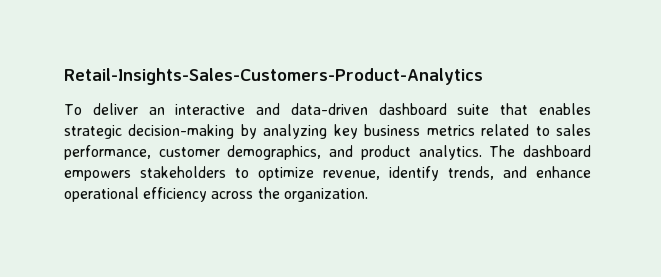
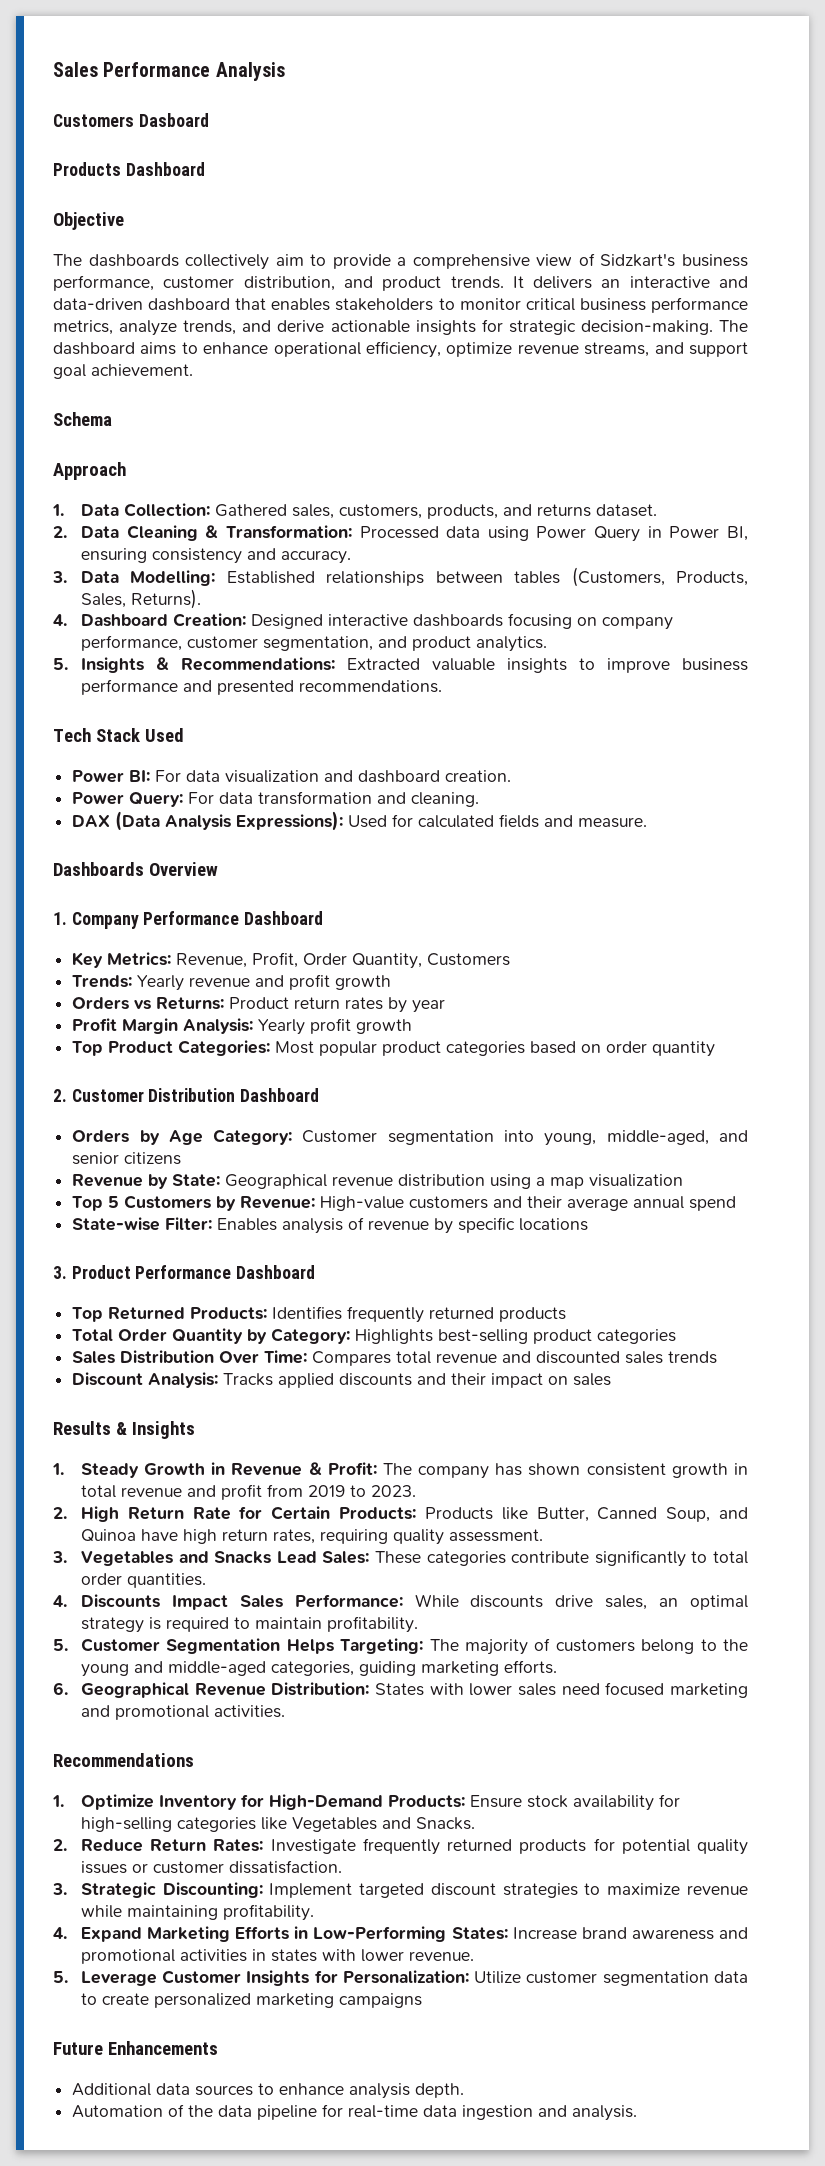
- Retail-Insights-Sales-Customers-Product-Analytics
- To deliver an interactive and data-driven dashboard suite that enables strategic decision-making by analyzing key business metrics related to sales performance, customer demographics, and product analytics. The dashboard empowers stakeholders to optimize revenue, identify trends, and enhance operational efficiency across the organization.
+ Sales Performance Analysis
+ Customers Dasboard
+ Products Dashboard
+ Objective
+ The dashboards collectively aim to provide a comprehensive view of Sidzkart's business performance, customer distribution, and product trends. It delivers an interactive and data-driven dashboard that enables stakeholders to monitor critical business performance metrics, analyze trends, and derive actionable insights for strategic decision-making. The dashboard aims to enhance operational efficiency, optimize revenue streams, and support goal achievement.
+ Schema
+ Approach
+ 1. Data Collection: Gathered sales, customers, products, and returns dataset.
+ 2. Data Cleaning & Transformation: Processed data using Power Query in Power BI, ensuring consistency and accuracy.
+ 3. Data Modelling: Established relationships between tables (Customers, Products, Sales, Returns).
+ 4. Dashboard Creation: Designed interactive dashboards focusing on company performance, customer segmentation, and product analytics.
+ 5. Insights & Recommendations: Extracted valuable insights to improve business performance and presented recommendations.
+ Tech Stack Used
+ Power BI: For data visualization and dashboard creation.
+ Power Query: For data transformation and cleaning.
+ DAX (Data Analysis Expressions): Used for calculated fields and measure.
+ Dashboards Overview
+ 1. Company Performance Dashboard
+ Key Metrics: Revenue, Profit, Order Quantity, Customers
+ Trends: Yearly revenue and profit growth
+ Orders vs Returns: Product return rates by year
+ Profit Margin Analysis: Yearly profit growth
+ Top Product Categories: Most popular product categories based on order quantity
+ 2. Customer Distribution Dashboard
+ Orders by Age Category: Customer segmentation into young, middle-aged, and senior citizens
+ Revenue by State: Geographical revenue distribution using a map visualization
+ Top 5 Customers by Revenue: High-value customers and their average annual spend
+ State-wise Filter: Enables analysis of revenue by specific locations
+ 3. Product Performance Dashboard
+ Top Returned Products: Identifies frequently returned products
+ Total Order Quantity by Category: Highlights best-selling product categories
+ Sales Distribution Over Time: Compares total revenue and discounted sales trends
+ Discount Analysis: Tracks applied discounts and their impact on sales
+ Results & Insights
+ 1. Steady Growth in Revenue & Profit: The company has shown consistent growth in total revenue and profit from 2019 to 2023.
+ 2. High Return Rate for Certain Products: Products like Butter, Canned Soup, and Quinoa have high return rates, requiring quality assessment.
+ 3. Vegetables and Snacks Lead Sales: These categories contribute significantly to total order quantities.
+ 4. Discounts Impact Sales Performance: While discounts drive sales, an optimal strategy is required to maintain profitability.
+ 5. Customer Segmentation Helps Targeting: The majority of customers belong to the young and middle-aged categories, guiding marketing efforts.
+ 6. Geographical Revenue Distribution: States with lower sales need focused marketing and promotional activities.
+ Recommendations
+ 1. Optimize Inventory for High-Demand Products: Ensure stock availability for high-selling categories like Vegetables and Snacks.
+ 2. Reduce Return Rates: Investigate frequently returned products for potential quality issues or customer dissatisfaction.
+ 3. Strategic Discounting: Implement targeted discount strategies to maximize revenue while maintaining profitability.
+ 4. Expand Marketing Efforts in Low-Performing States: Increase brand awareness and promotional activities in states with lower revenue.
+ 5. Leverage Customer Insights for Personalization: Utilize customer segmentation data to create personalized marketing campaigns
+ Future Enhancements
+ Additional data sources to enhance analysis depth.
+ Automation of the data pipeline for real-time data ingestion and analysis.

